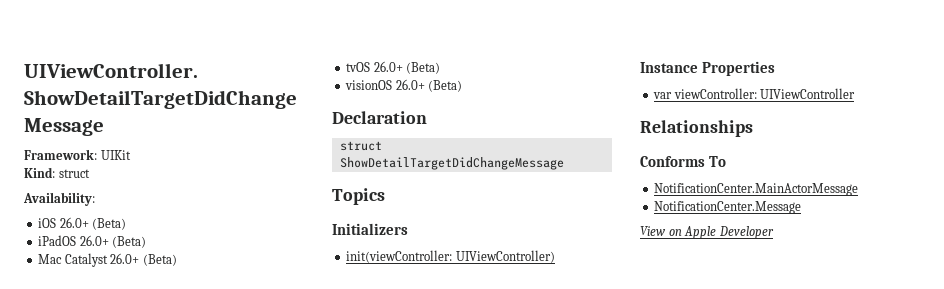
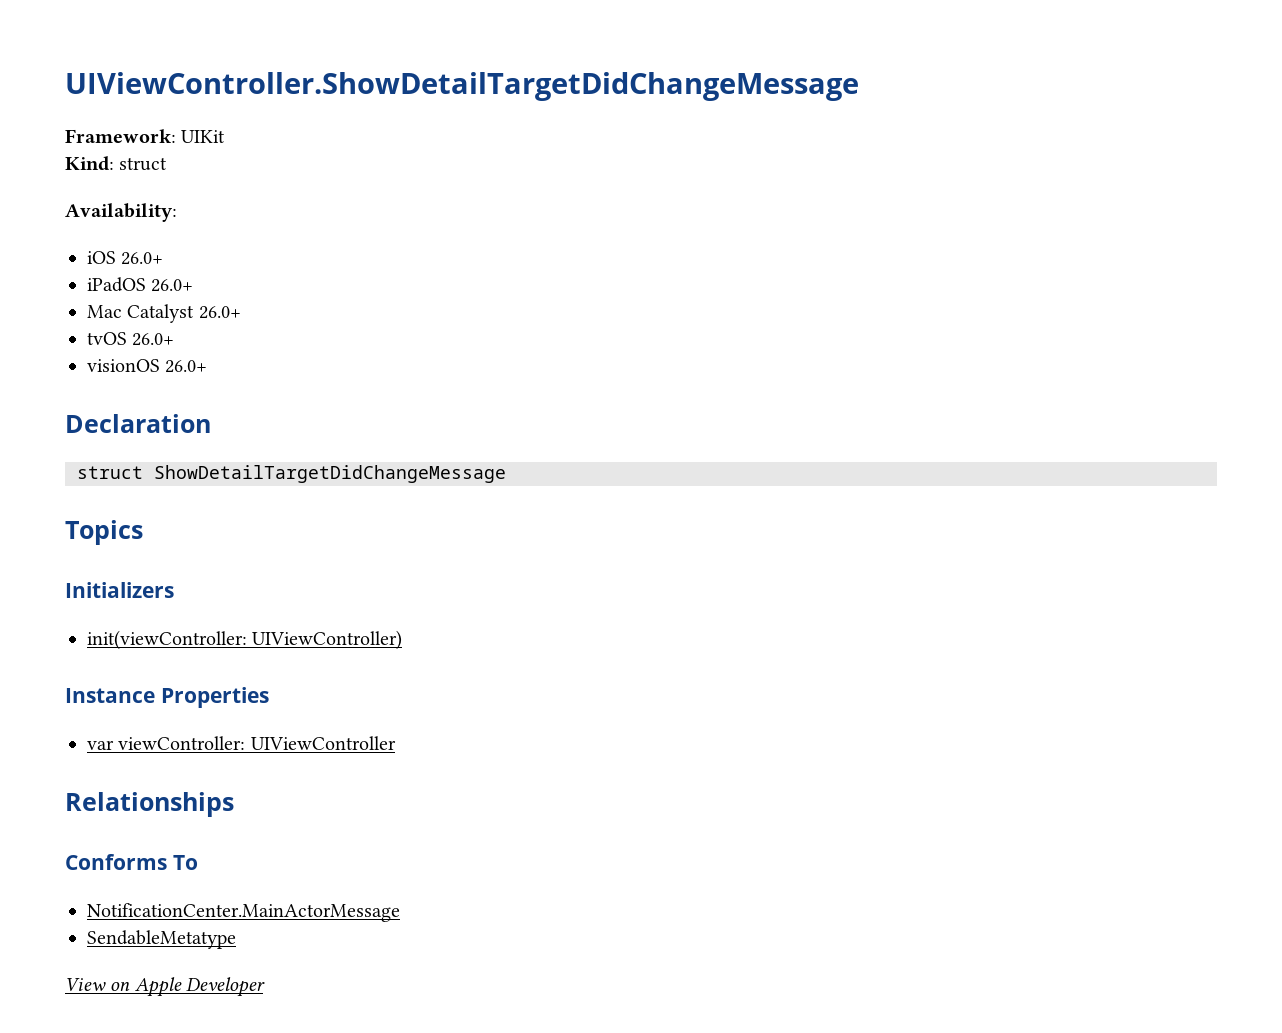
- iOS 26.0+ (Beta)
+ iOS 26.0+
- iPadOS 26.0+ (Beta)
+ iPadOS 26.0+
- Mac Catalyst 26.0+ (Beta)
+ Mac Catalyst 26.0+
- tvOS 26.0+ (Beta)
+ tvOS 26.0+
- visionOS 26.0+ (Beta)
+ visionOS 26.0+
- NotificationCenter.Message
+ SendableMetatype

